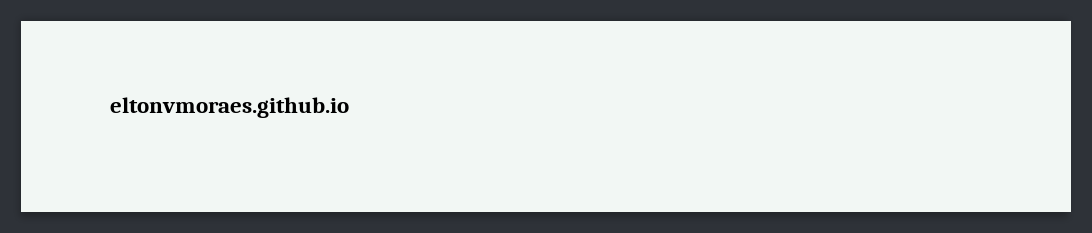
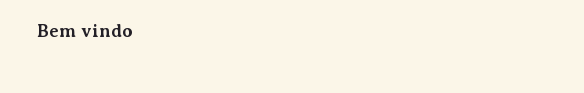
- eltonvmoraes.github.io
+ Bem vindo

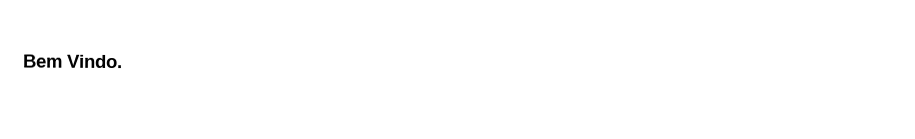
- Bem vindo
+ Bem Vindo.

